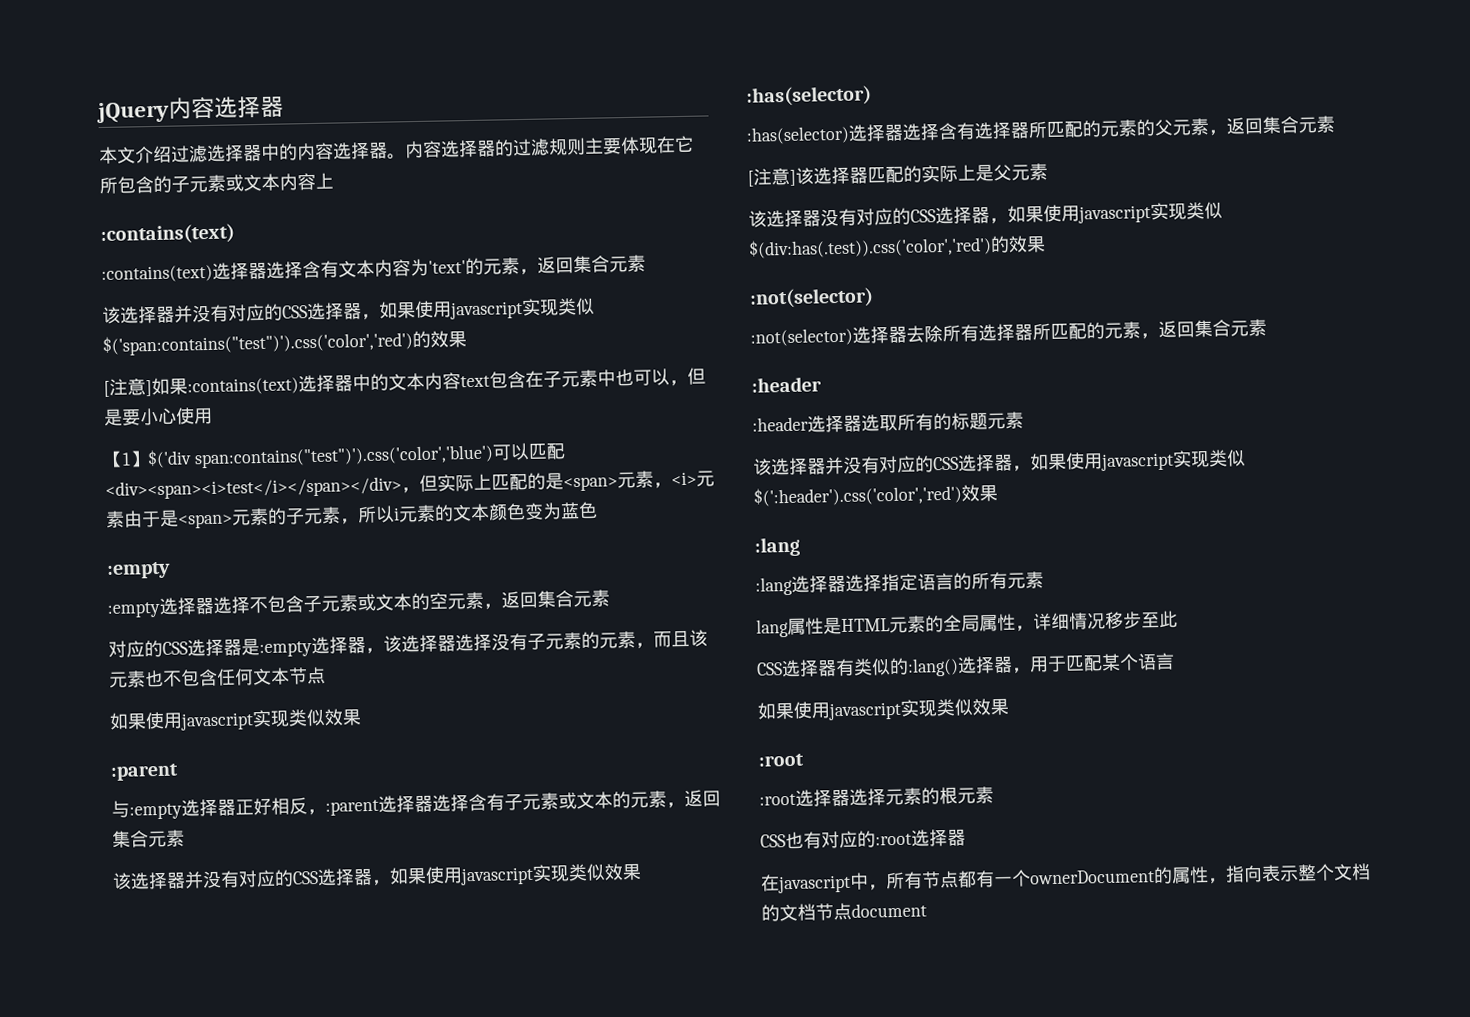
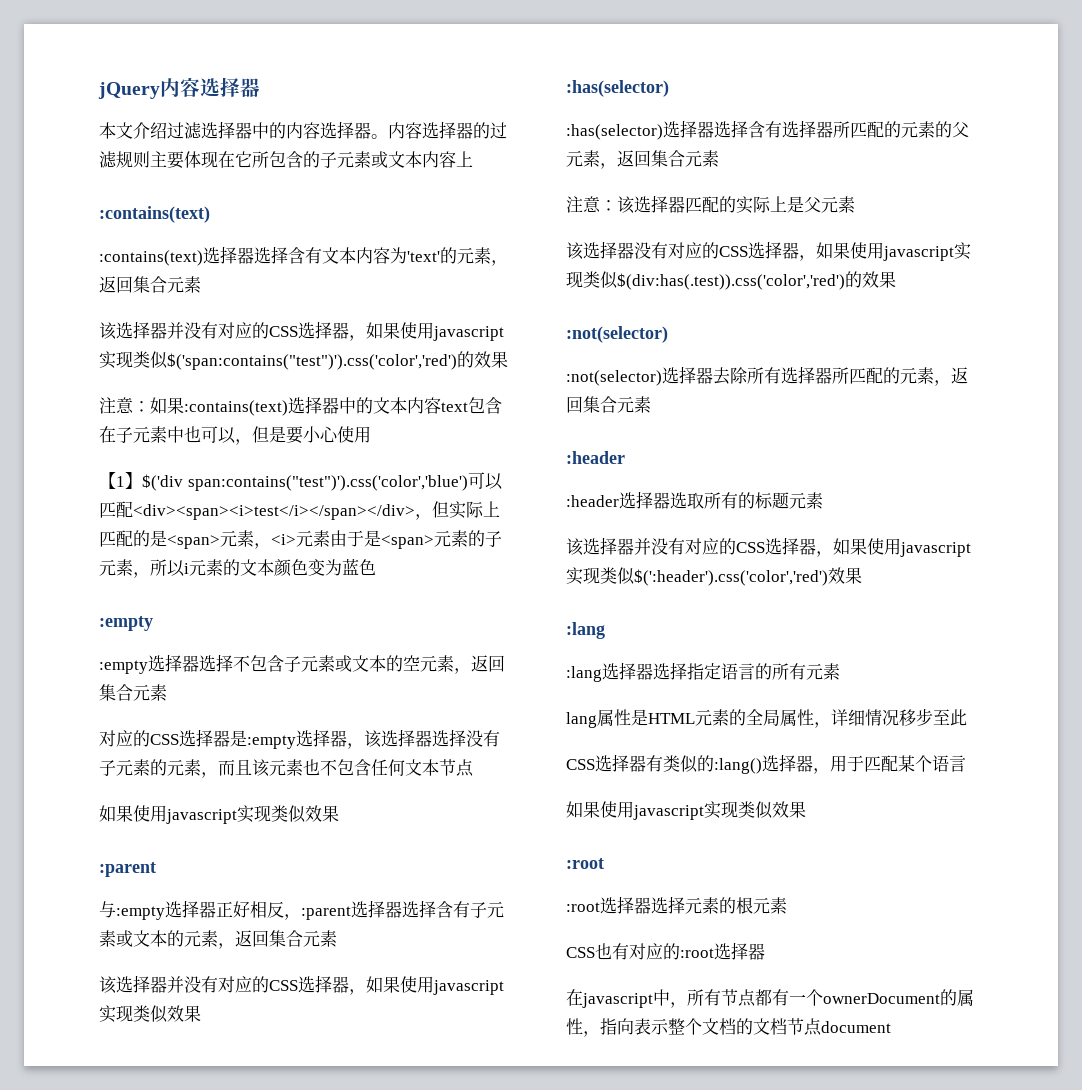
- [注意]如果:contains(text)选择器中的文本内容text包含在子元素中也可以，但是要小心使用
+ 注意：如果:contains(text)选择器中的文本内容text包含在子元素中也可以，但是要小心使用
- [注意]该选择器匹配的实际上是父元素
+ 注意：该选择器匹配的实际上是父元素

